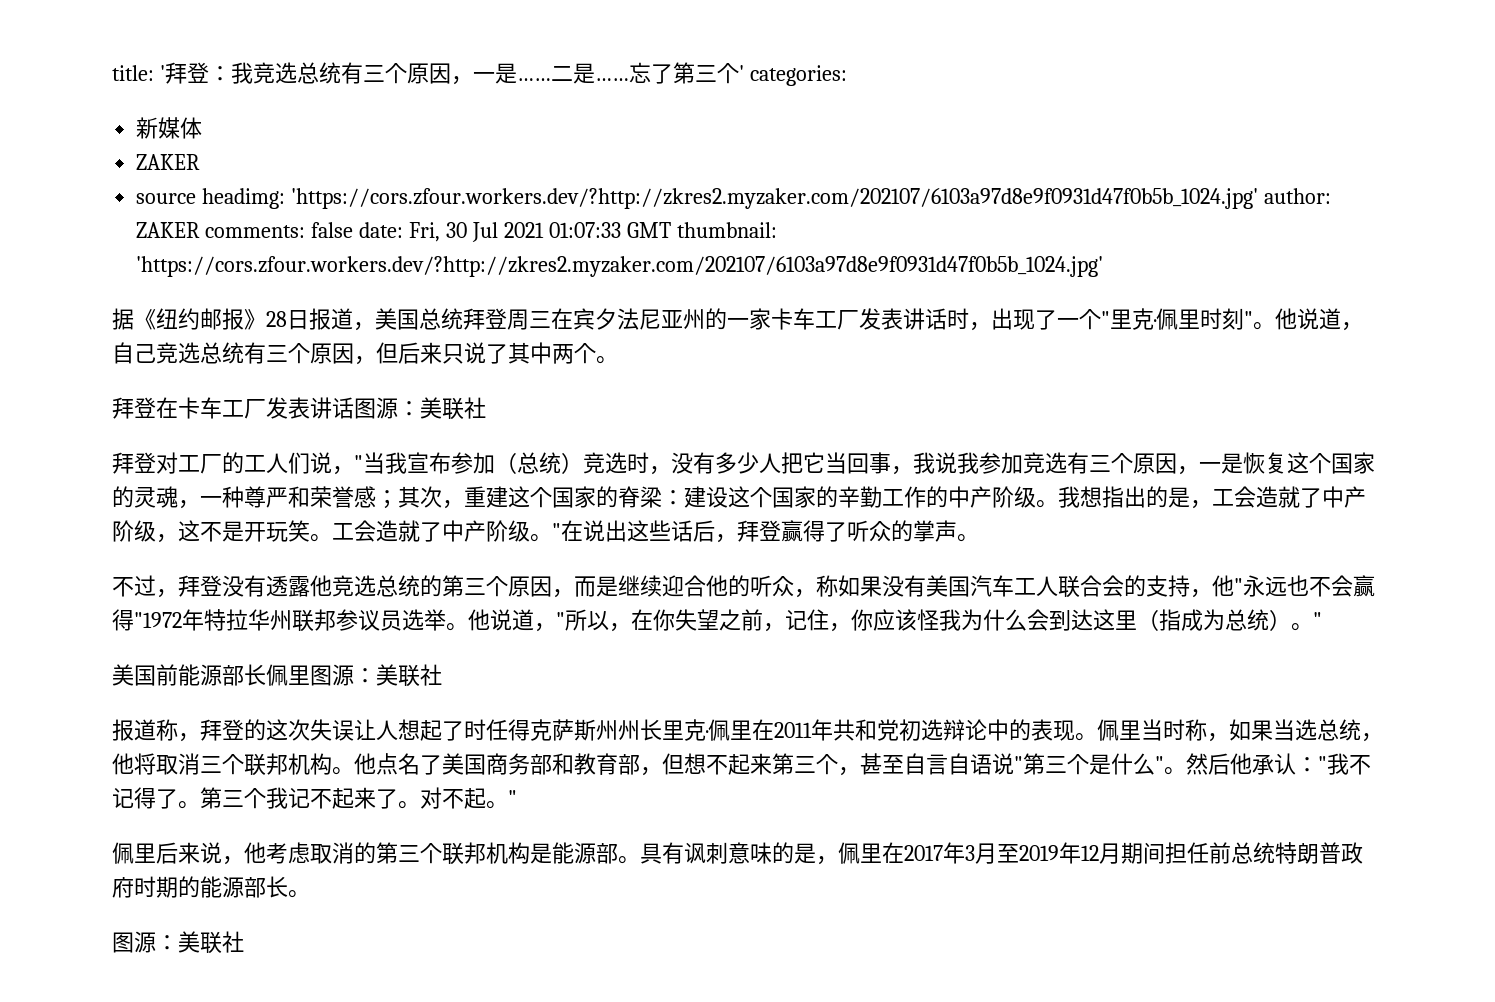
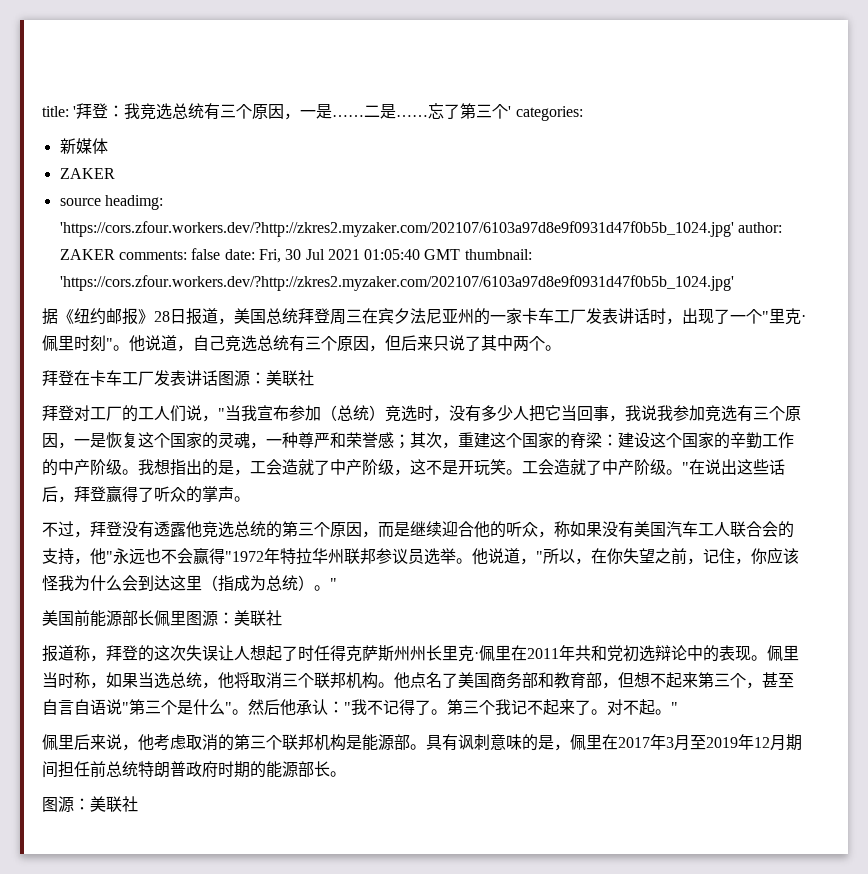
- source headimg: 'https://cors.zfour.workers.dev/?http://zkres2.myzaker.com/202107/6103a97d8e9f0931d47f0b5b_1024.jpg' author: ZAKER comments: false date: Fri, 30 Jul 2021 01:07:33 GMT thumbnail: 'https://cors.zfour.workers.dev/?http://zkres2.myzaker.com/202107/6103a97d8e9f0931d47f0b5b_1024.jpg'
+ source headimg: 'https://cors.zfour.workers.dev/?http://zkres2.myzaker.com/202107/6103a97d8e9f0931d47f0b5b_1024.jpg' author: ZAKER comments: false date: Fri, 30 Jul 2021 01:05:40 GMT thumbnail: 'https://cors.zfour.workers.dev/?http://zkres2.myzaker.com/202107/6103a97d8e9f0931d47f0b5b_1024.jpg'

